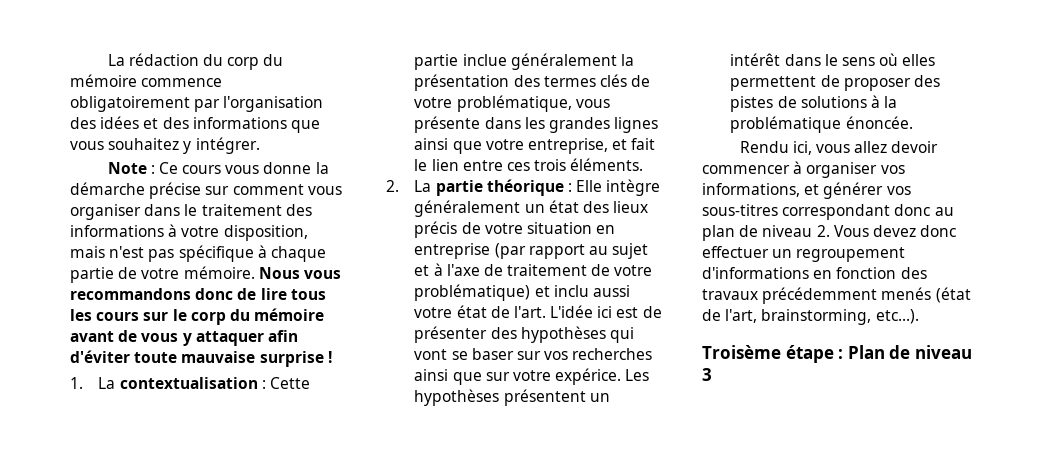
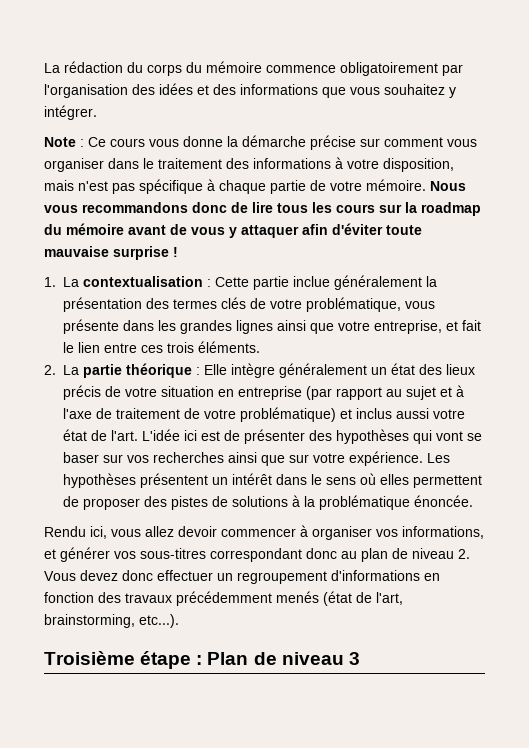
- La rédaction du corp du mémoire commence obligatoirement par l'organisation des idées et des informations que vous souhaitez y intégrer.
+ La rédaction du corps du mémoire commence obligatoirement par l'organisation des idées et des informations que vous souhaitez y intégrer.
- Nous vous recommandons donc de lire tous les cours sur le corp du mémoire avant de vous y attaquer afin d'éviter toute mauvaise surprise !
+ Nous vous recommandons donc de lire tous les cours sur la roadmap du mémoire avant de vous y attaquer afin d'éviter toute mauvaise surprise !
- 2. La partie théorique : Elle intègre généralement un état des lieux précis de votre situation en entreprise (par rapport au sujet et à l'axe de traitement de votre problématique) et inclu aussi votre état de l'art.
+ 2. La partie théorique : Elle intègre généralement un état des lieux précis de votre situation en entreprise (par rapport au sujet et à l'axe de traitement de votre problématique) et inclus aussi votre état de l'art.
- L'idée ici est de présenter des hypothèses qui vont se baser sur vos recherches ainsi que sur votre expérice.
+ L'idée ici est de présenter des hypothèses qui vont se baser sur vos recherches ainsi que sur votre expérience.
- Troisème étape : Plan de niveau 3
+ Troisième étape : Plan de niveau 3

